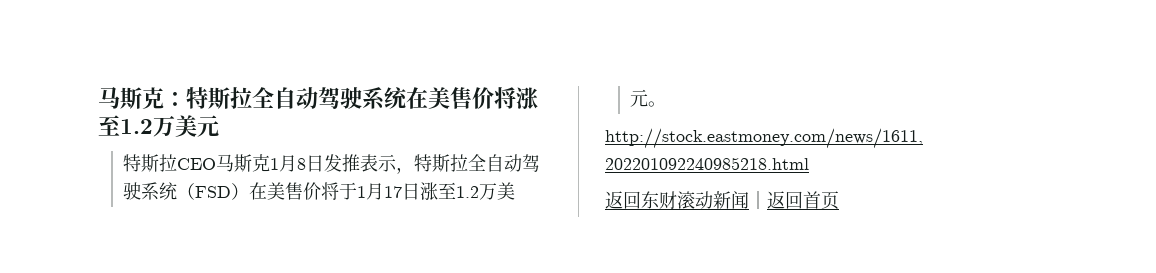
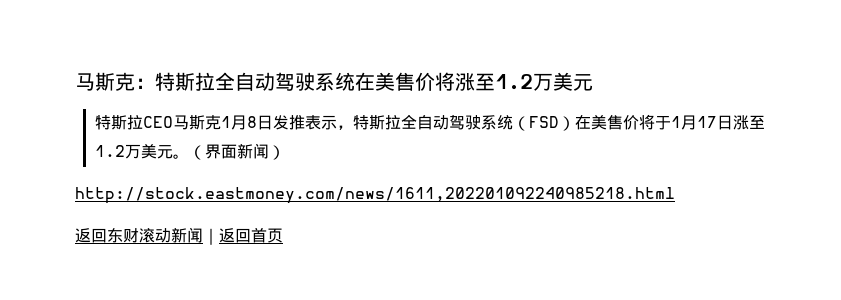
+ （界面新闻）

